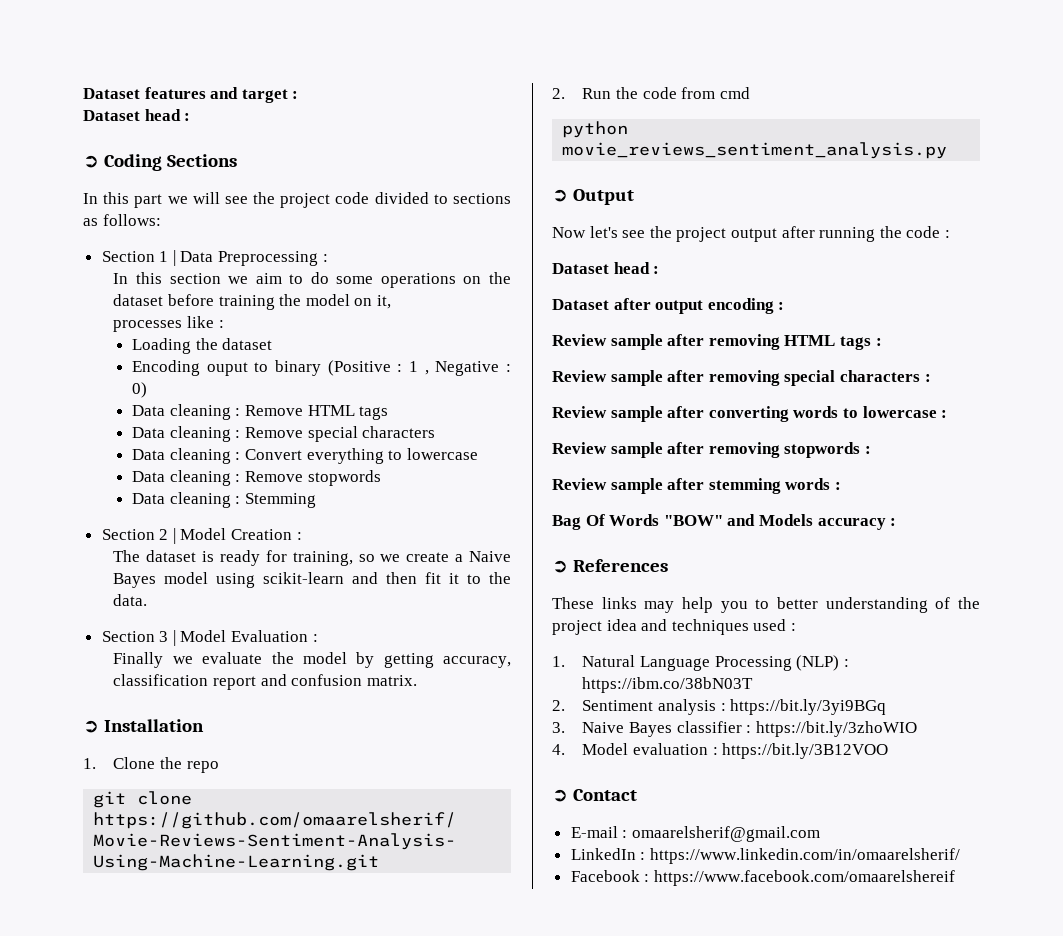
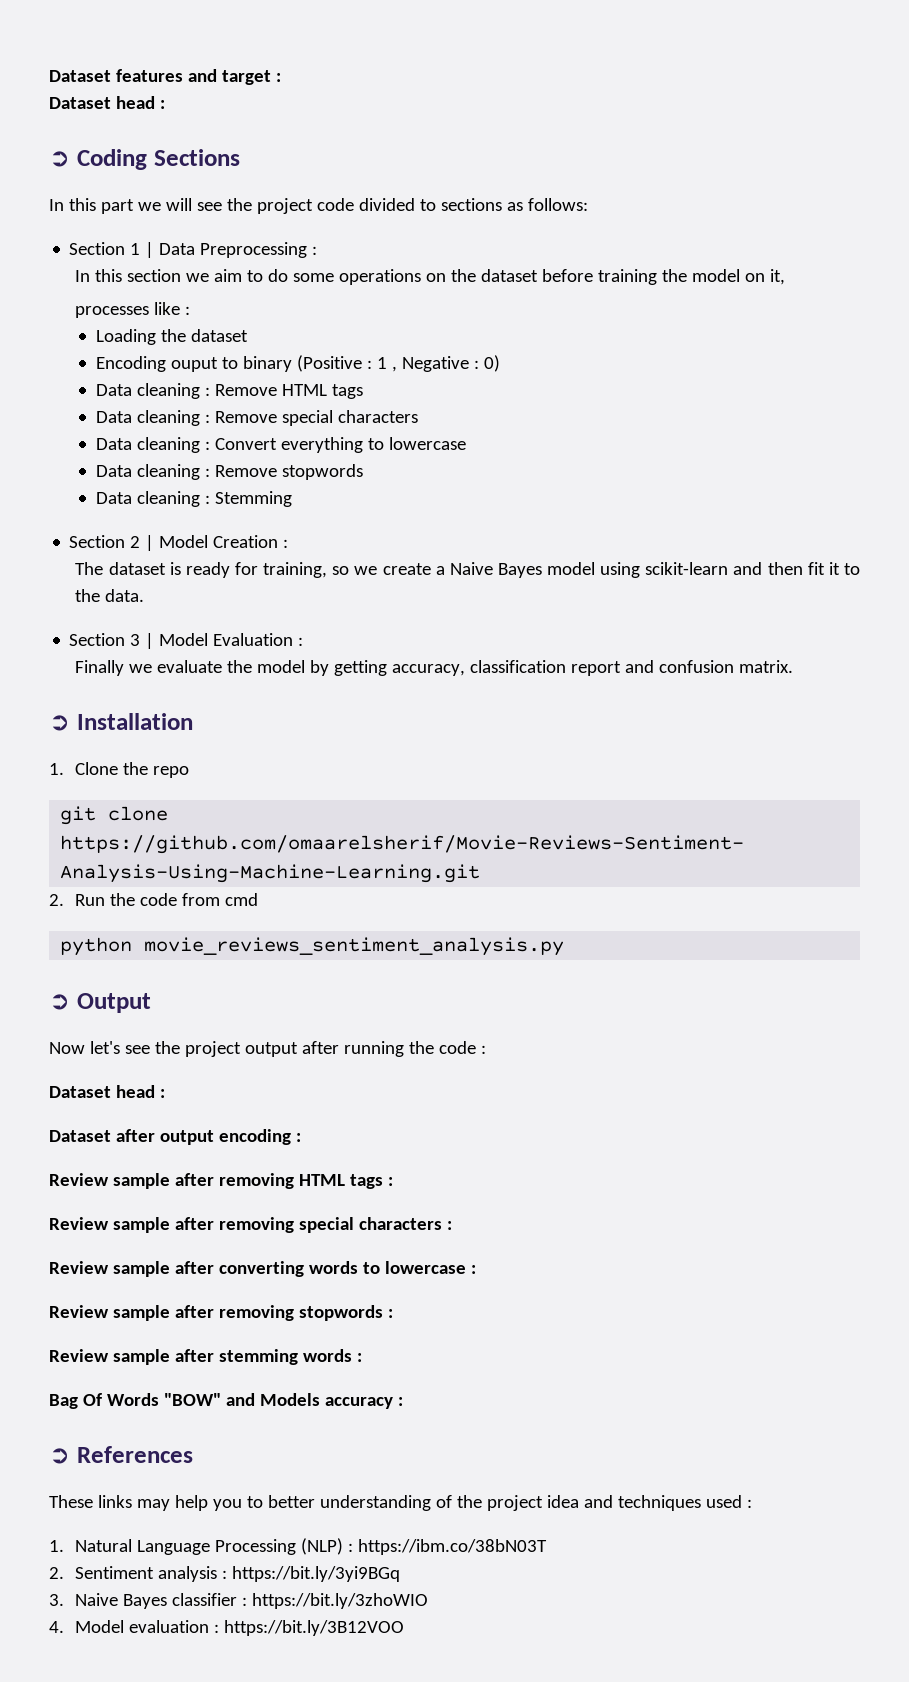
- ➲ Contact
- E-mail : omaarelsherif@gmail.com
- LinkedIn : https://www.linkedin.com/in/omaarelsherif/
- Facebook : https://www.facebook.com/omaarelshereif

